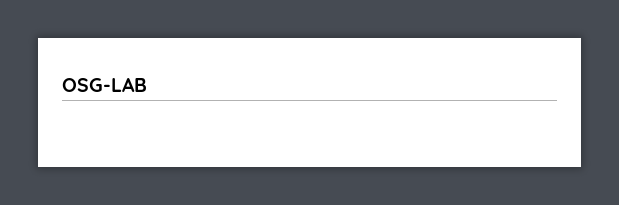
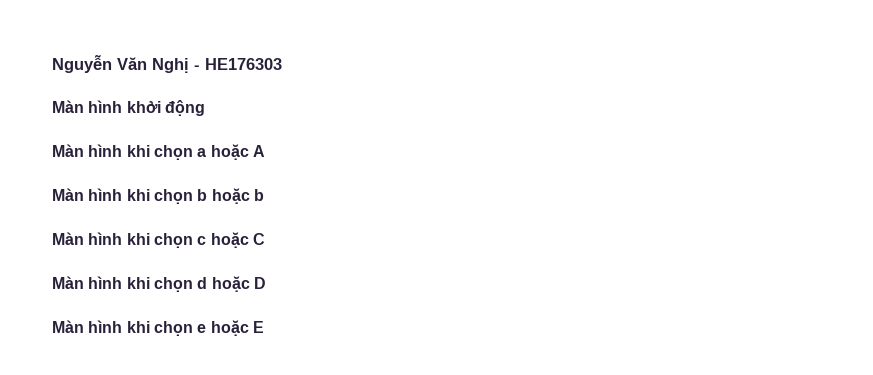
- OSG-LAB
+ Nguyễn Văn Nghị - HE176303
+ Màn hình khởi động
+ Màn hình khi chọn a hoặc A
+ Màn hình khi chọn b hoặc b
+ Màn hình khi chọn c hoặc C
+ Màn hình khi chọn d hoặc D
+ Màn hình khi chọn e hoặc E

